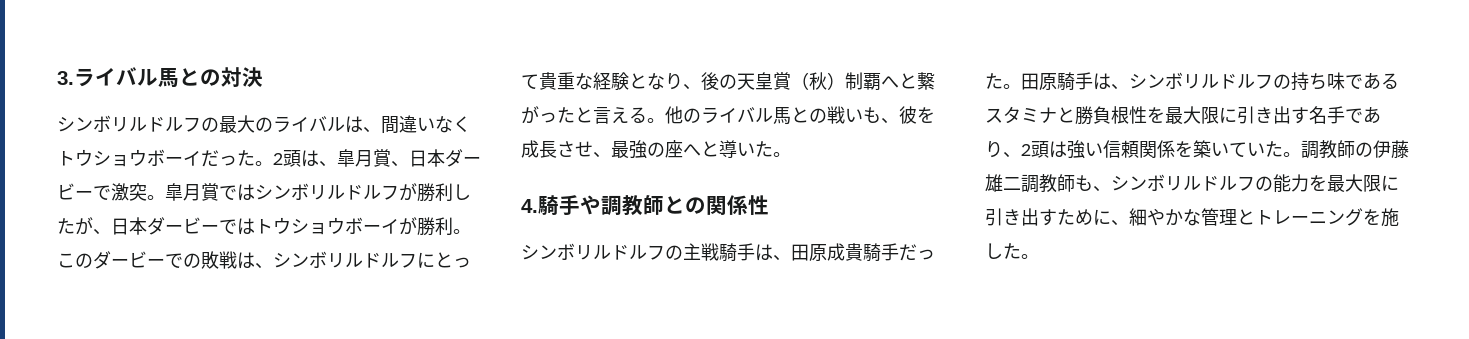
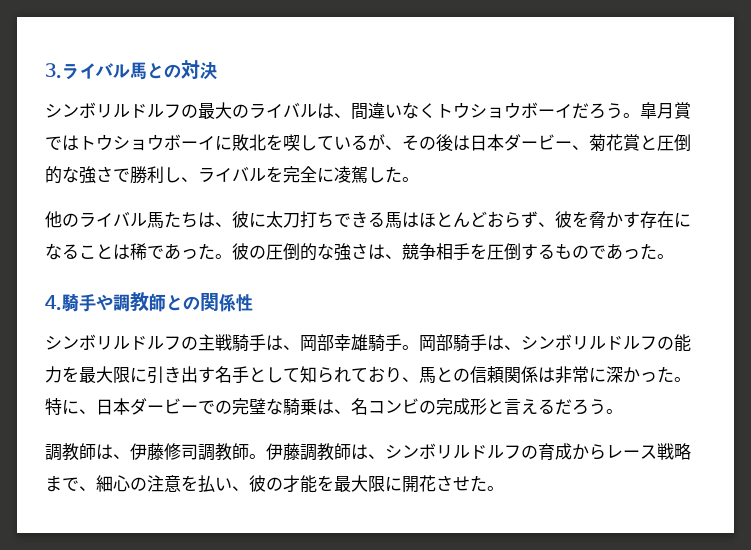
- シンボリルドルフの最大のライバルは、間違いなくトウショウボーイだった。2頭は、皐月賞、日本ダービーで激突。皐月賞ではシンボリルドルフが勝利したが、日本ダービーではトウショウボーイが勝利。このダービーでの敗戦は、シンボリルドルフにとって貴重な経験となり、後の天皇賞（秋）制覇へと繋がったと言える。他のライバル馬との戦いも、彼を成長させ、最強の座へと導いた。
+ シンボリルドルフの最大のライバルは、間違いなくトウショウボーイだろう。皐月賞ではトウショウボーイに敗北を喫しているが、その後は日本ダービー、菊花賞と圧倒的な強さで勝利し、ライバルを完全に凌駕した。
+ 他のライバル馬たちは、彼に太刀打ちできる馬はほとんどおらず、彼を脅かす存在になることは稀であった。彼の圧倒的な強さは、競争相手を圧倒するものであった。
- シンボリルドルフの主戦騎手は、田原成貴騎手だった。田原騎手は、シンボリルドルフの持ち味であるスタミナと勝負根性を最大限に引き出す名手であり、2頭は強い信頼関係を築いていた。調教師の伊藤雄二調教師も、シンボリルドルフの能力を最大限に引き出すために、細やかな管理とトレーニングを施した。
+ シンボリルドルフの主戦騎手は、岡部幸雄騎手。岡部騎手は、シンボリルドルフの能力を最大限に引き出す名手として知られており、馬との信頼関係は非常に深かった。特に、日本ダービーでの完璧な騎乗は、名コンビの完成形と言えるだろう。
+ 調教師は、伊藤修司調教師。伊藤調教師は、シンボリルドルフの育成からレース戦略まで、細心の注意を払い、彼の才能を最大限に開花させた。

